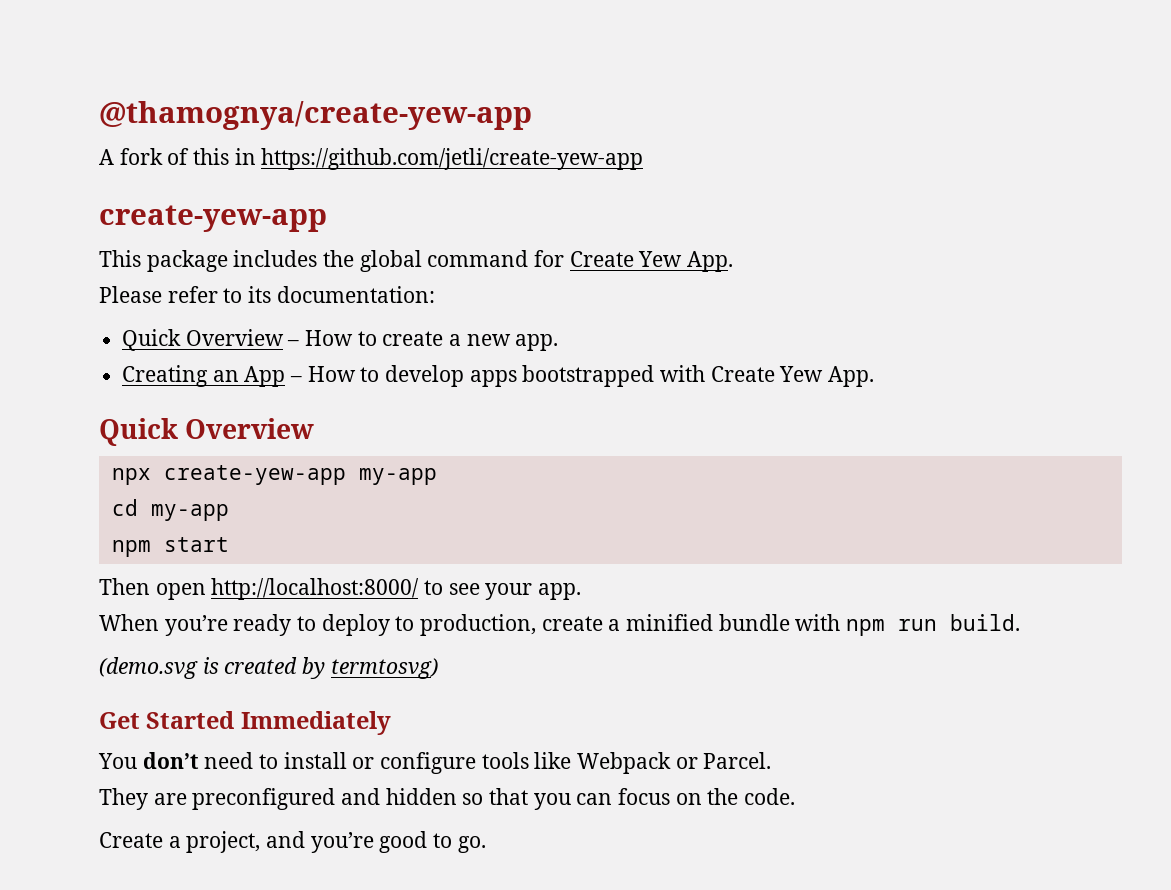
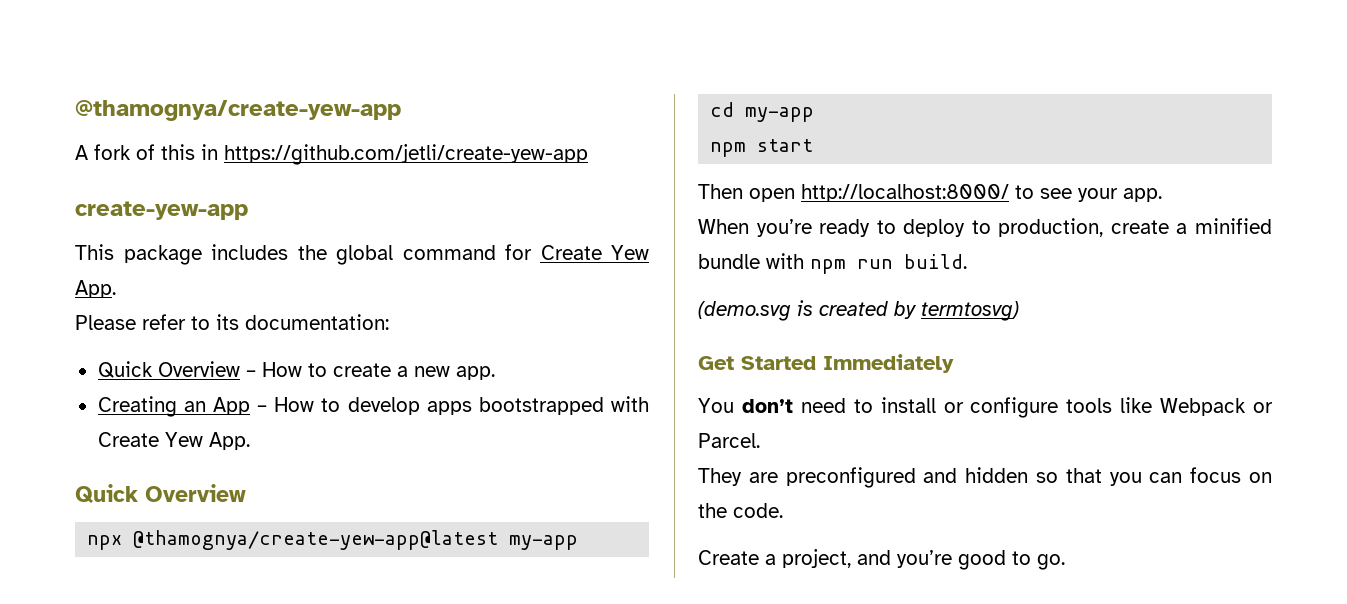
- npx create-yew-app my-app
+ npx @thamognya/create-yew-app@latest my-app

